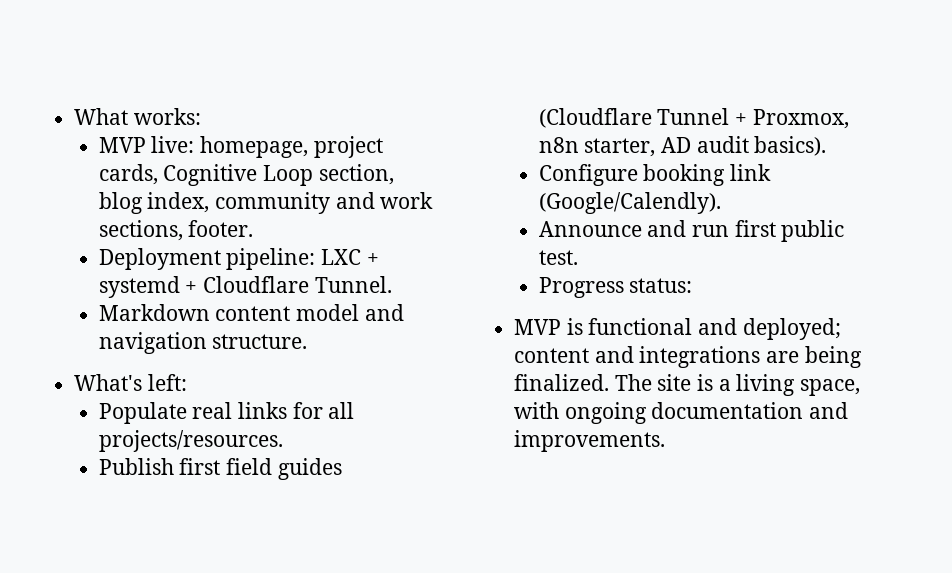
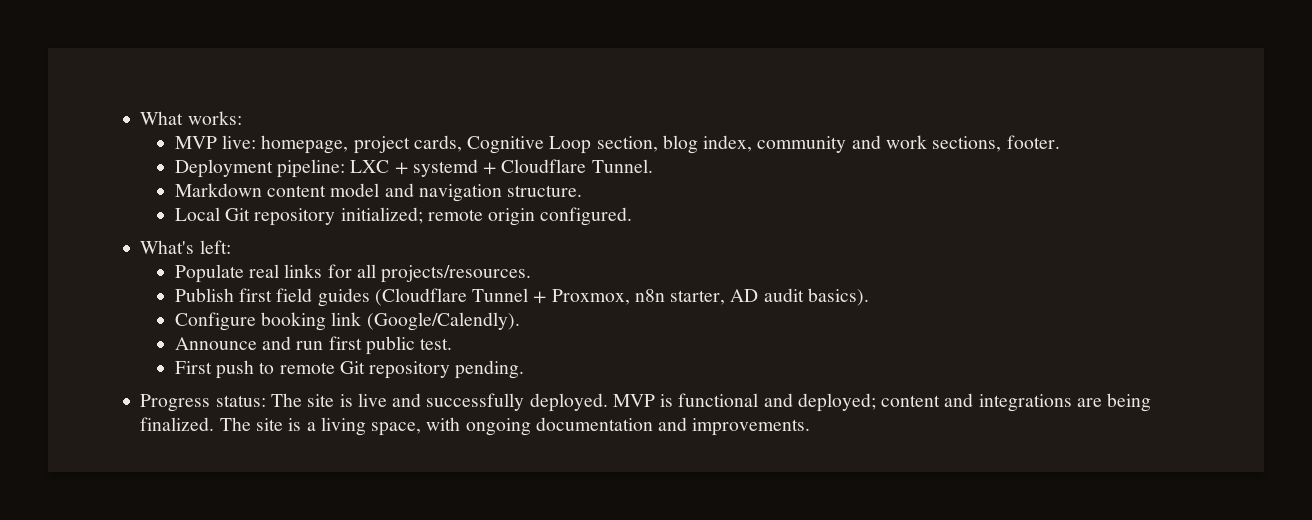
+ Local Git repository initialized; remote origin configured.
- Progress status:
- MVP is functional and deployed; content and integrations are being finalized.
+ First push to remote Git repository pending.
+ Progress status: The site is live and successfully deployed. MVP is functional and deployed; content and integrations are being finalized.

